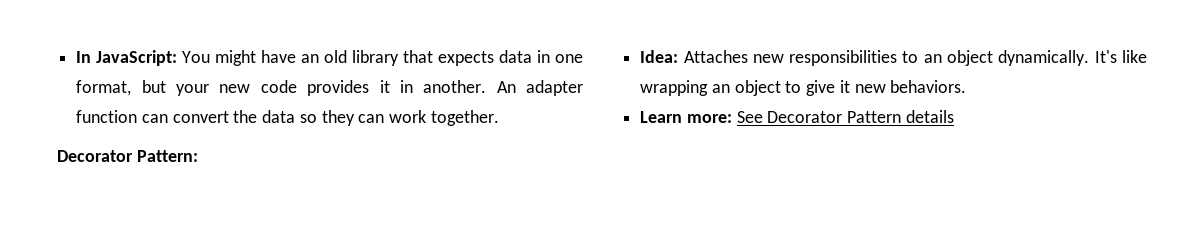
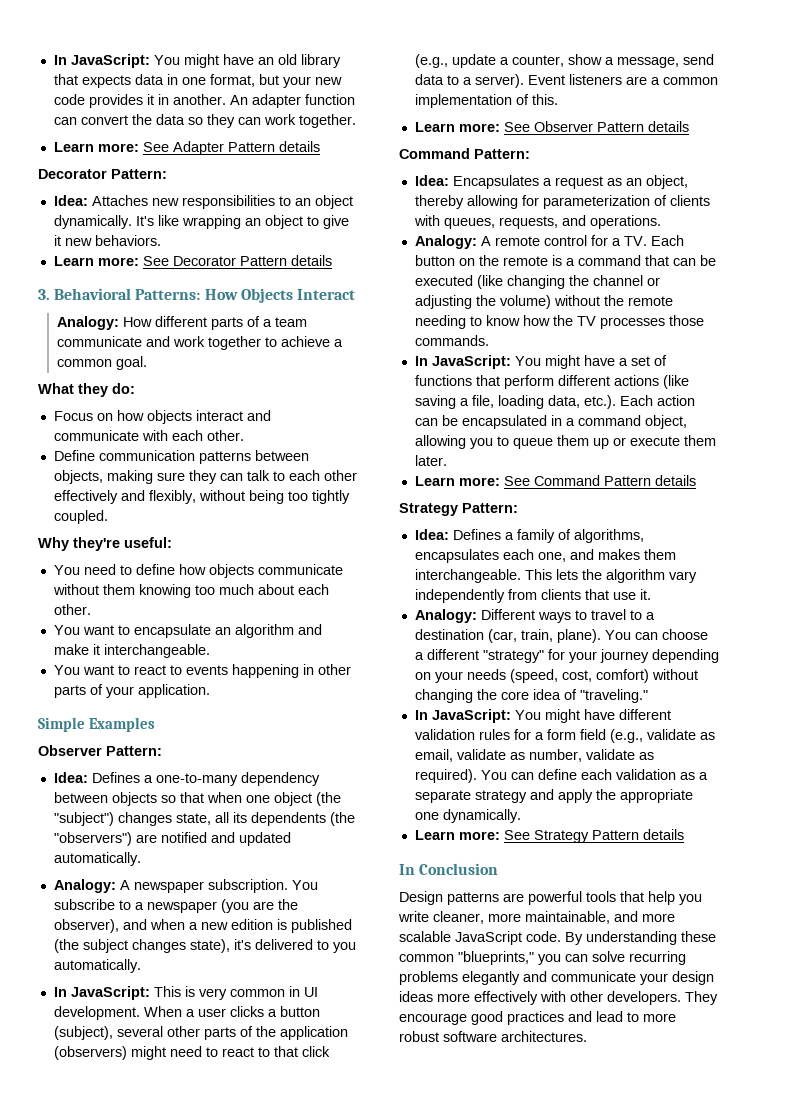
+ Learn more: See Adapter Pattern details
+ 3. Behavioral Patterns: How Objects Interact
+ Analogy: How different parts of a team communicate and work together to achieve a common goal.
+ What they do:
+ Focus on how objects interact and communicate with each other.
+ Define communication patterns between objects, making sure they can talk to each other effectively and flexibly, without being too tightly coupled.
+ Why they're useful:
+ You need to define how objects communicate without them knowing too much about each other.
+ You want to encapsulate an algorithm and make it interchangeable.
+ You want to react to events happening in other parts of your application.
+ Simple Examples
+ Observer Pattern:
+ Idea: Defines a one-to-many dependency between objects so that when one object (the "subject") changes state, all its dependents (the "observers") are notified and updated automatically.
+ Analogy: A newspaper subscription. You subscribe to a newspaper (you are the observer), and when a new edition is published (the subject changes state), it's delivered to you automatically.
+ In JavaScript: This is very common in UI development. When a user clicks a button (subject), several other parts of the application (observers) might need to react to that click (e.g., update a counter, show a message, send data to a server). Event listeners are a common implementation of this.
+ Learn more: See Observer Pattern details
+ Command Pattern:
+ Idea: Encapsulates a request as an object, thereby allowing for parameterization of clients with queues, requests, and operations.
+ Analogy: A remote control for a TV. Each button on the remote is a command that can be executed (like changing the channel or adjusting the volume) without the remote needing to know how the TV processes those commands.
+ In JavaScript: You might have a set of functions that perform different actions (like saving a file, loading data, etc.). Each action can be encapsulated in a command object, allowing you to queue them up or execute them later.
+ Learn more: See Command Pattern details
+ Strategy Pattern:
+ Idea: Defines a family of algorithms, encapsulates each one, and makes them interchangeable. This lets the algorithm vary independently from clients that use it.
+ Analogy: Different ways to travel to a destination (car, train, plane). You can choose a different "strategy" for your journey depending on your needs (speed, cost, comfort) without changing the core idea of "traveling."
+ In JavaScript: You might have different validation rules for a form field (e.g., validate as email, validate as number, validate as required). You can define each validation as a separate strategy and apply the appropriate one dynamically.
+ Learn more: See Strategy Pattern details
+ In Conclusion
+ Design patterns are powerful tools that help you write cleaner, more maintainable, and more scalable JavaScript code. By understanding these common "blueprints," you can solve recurring problems elegantly and communicate your design ideas more effectively with other developers. They encourage good practices and lead to more robust software architectures.

